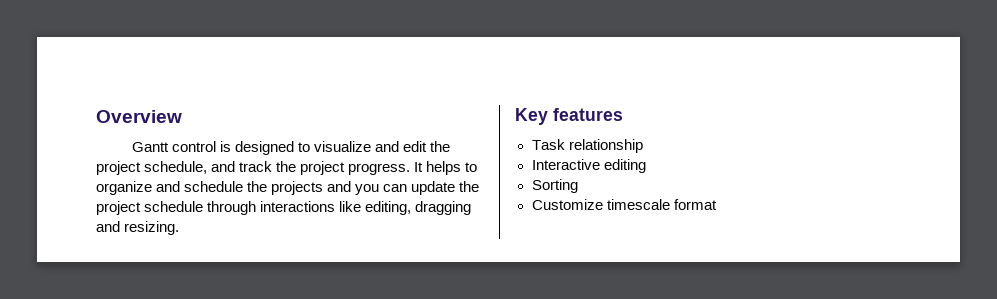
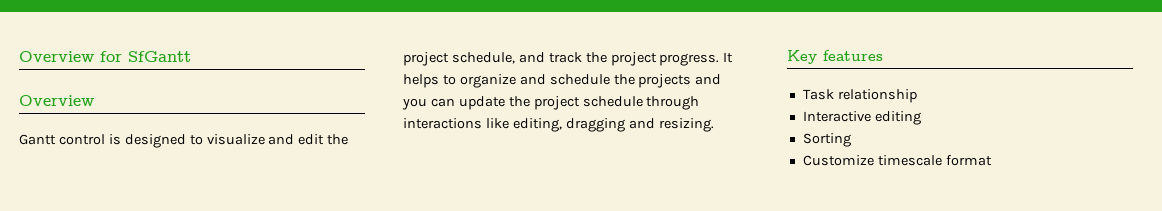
+ Overview for SfGantt

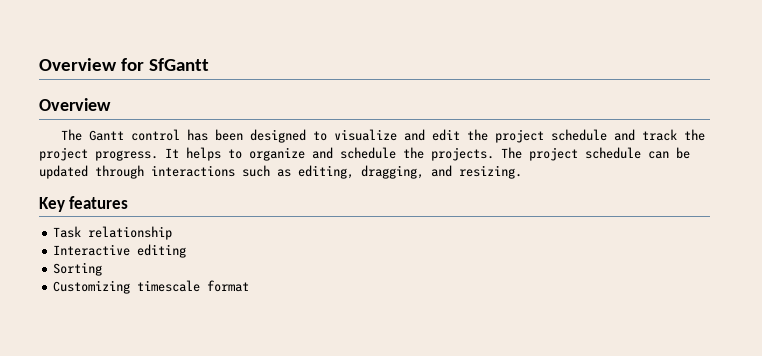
- Gantt control is designed to visualize and edit the project schedule, and track the project progress.
+ The Gantt control has been designed to visualize and edit the project schedule and track the project progress.
- It helps to organize and schedule the projects and you can update the project schedule through interactions like editing, dragging and resizing.
+ It helps to organize and schedule the projects. The project schedule can be updated through interactions such as editing, dragging, and resizing.
- Customize timescale format
+ Customizing timescale format

